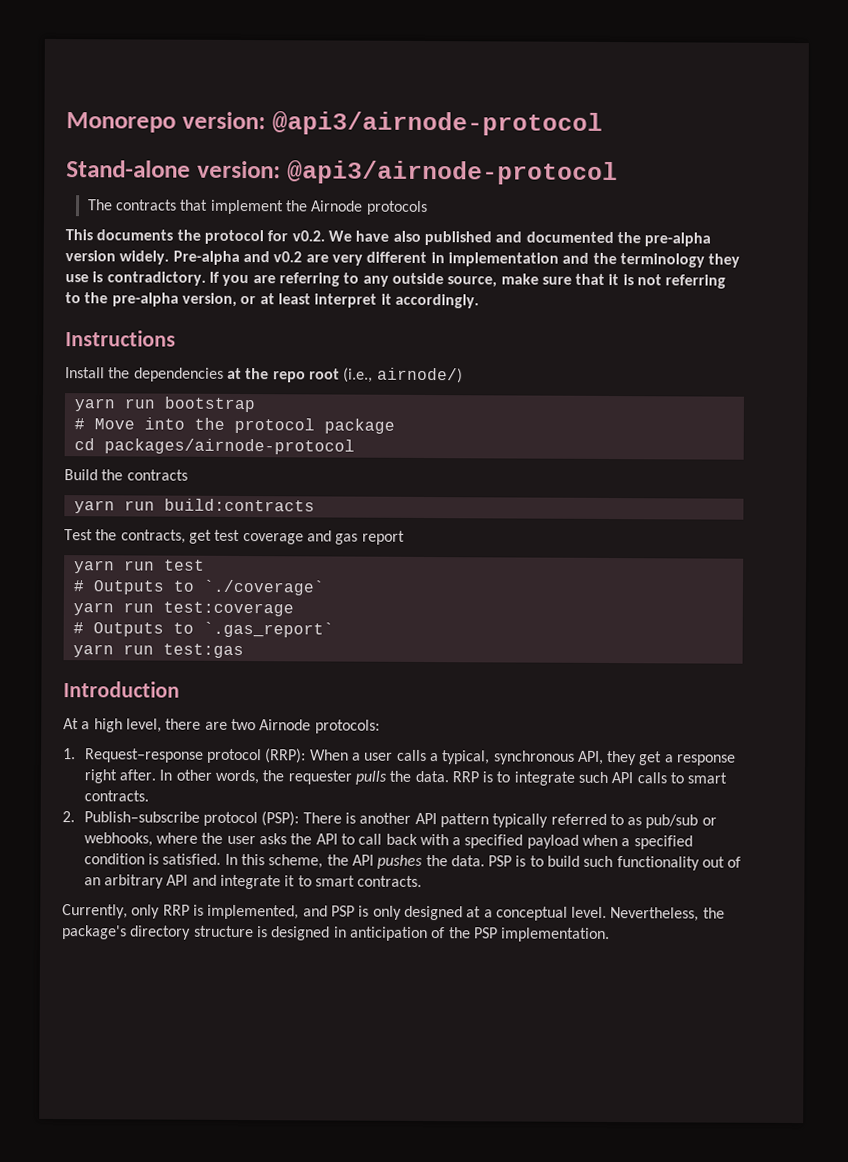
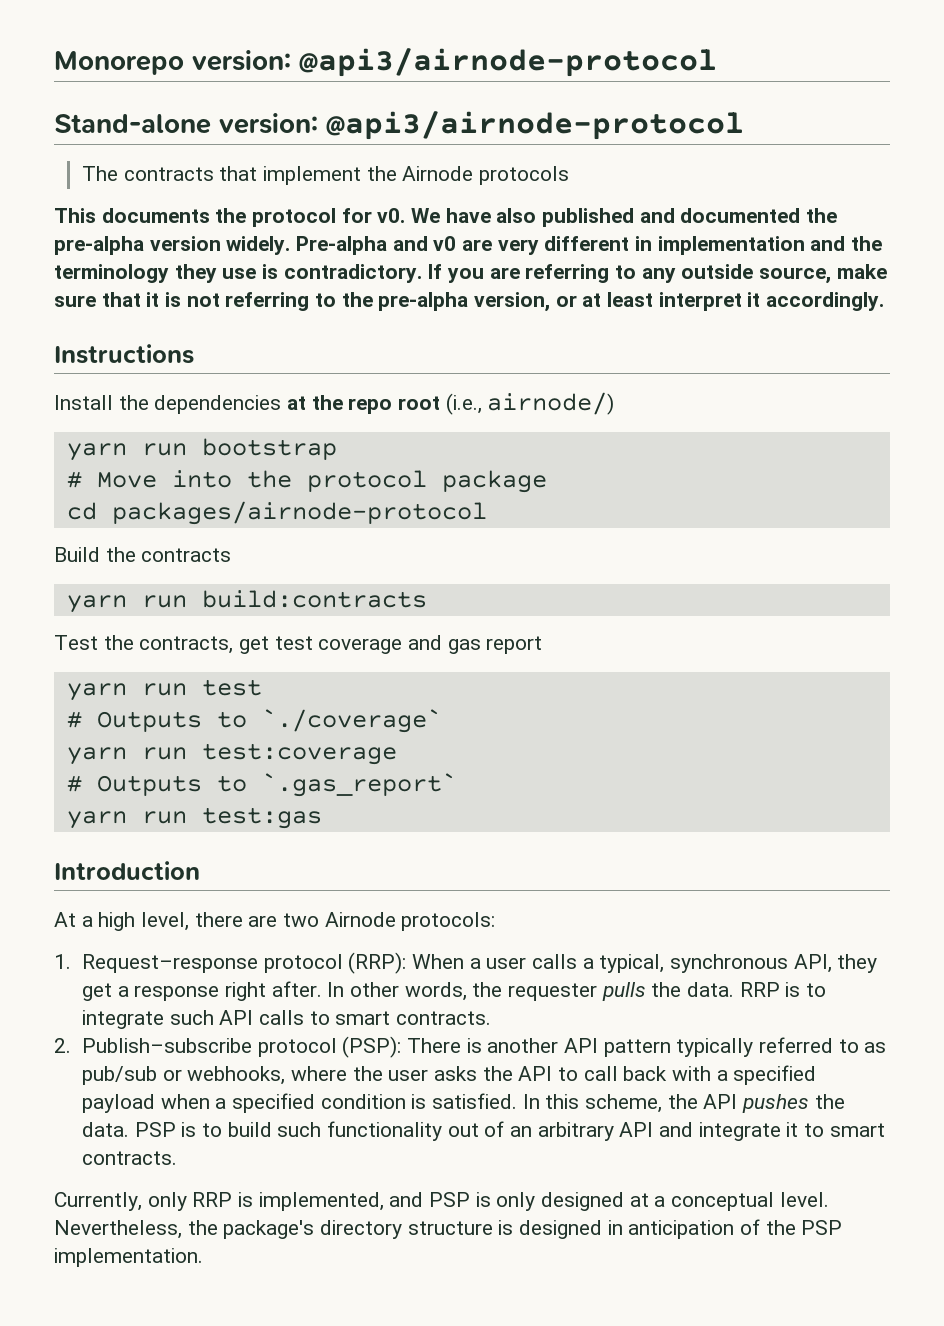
- This documents the protocol for v0.2. We have also published and documented the pre-alpha version widely.
+ This documents the protocol for v0. We have also published and documented the pre-alpha version widely.
- Pre-alpha and v0.2 are very different in implementation and the terminology they use is contradictory.
+ Pre-alpha and v0 are very different in implementation and the terminology they use is contradictory.

